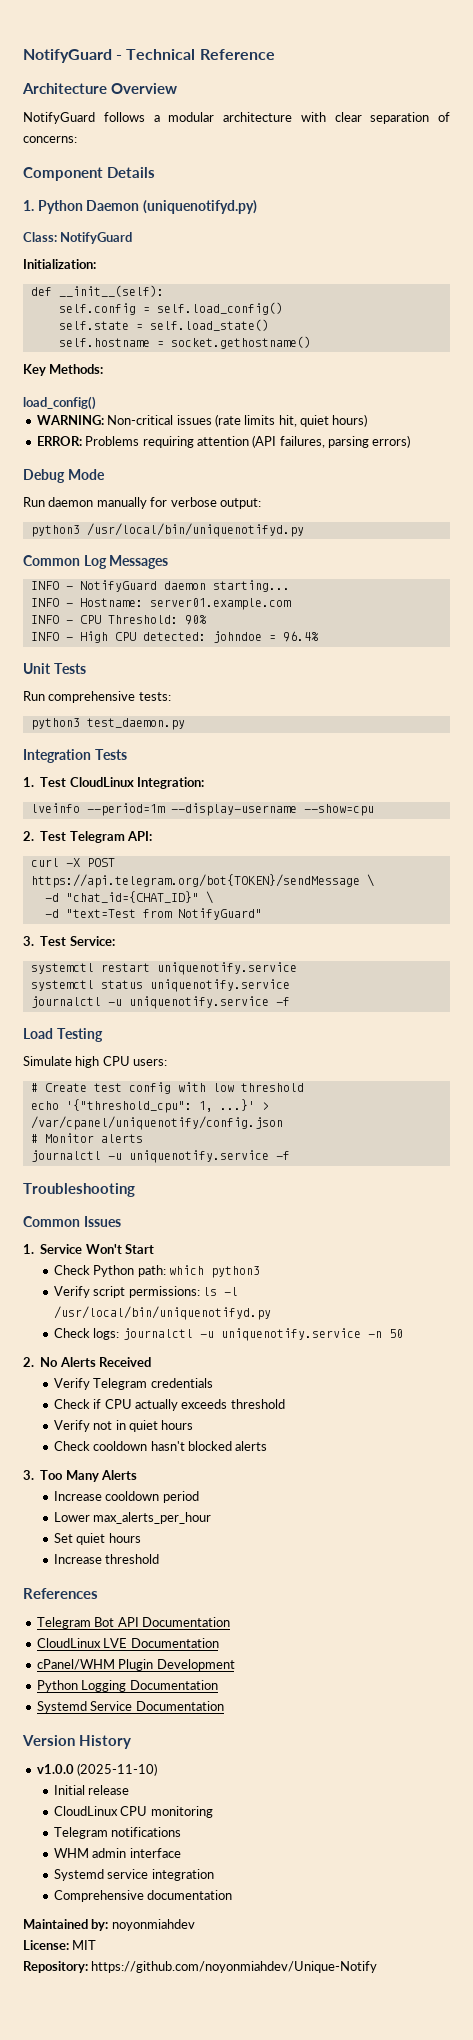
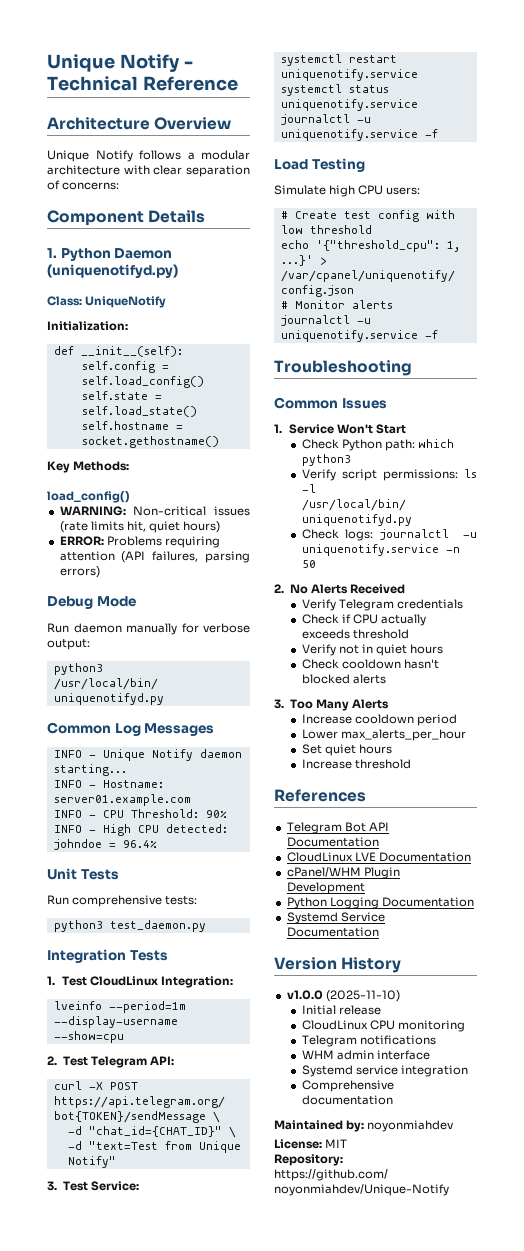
- NotifyGuard - Technical Reference
+ Unique Notify - Technical Reference
- NotifyGuard follows a modular architecture with clear separation of concerns:
+ Unique Notify follows a modular architecture with clear separation of concerns:
- Class: NotifyGuard
+ Class: UniqueNotify
- INFO - NotifyGuard daemon starting...
+ INFO - Unique Notify daemon starting...
- -d "text=Test from NotifyGuard"
+ -d "text=Test from Unique Notify"

